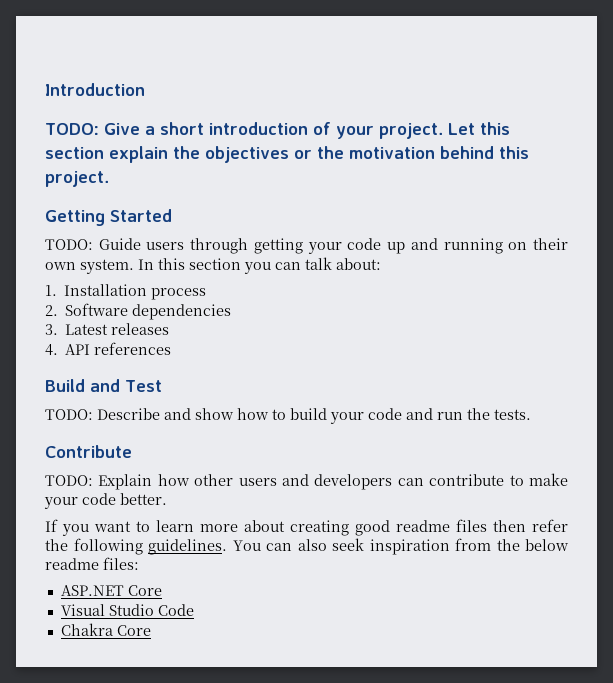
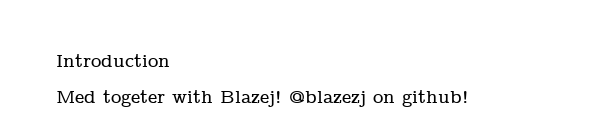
- TODO: Give a short introduction of your project. Let this section explain the objectives or the motivation behind this project.
- Getting Started
- TODO: Guide users through getting your code up and running on their own system. In this section you can talk about:
- 1. Installation process
- 2. Software dependencies
- 3. Latest releases
- 4. API references
- Build and Test
- TODO: Describe and show how to build your code and run the tests.
- Contribute
- TODO: Explain how other users and developers can contribute to make your code better.
- If you want to learn more about creating good readme files then refer the following guidelines. You can also seek inspiration from the below readme files:
- ASP.NET Core
- Visual Studio Code
- Chakra Core
+ Med togeter with Blazej! @blazezj on github!

